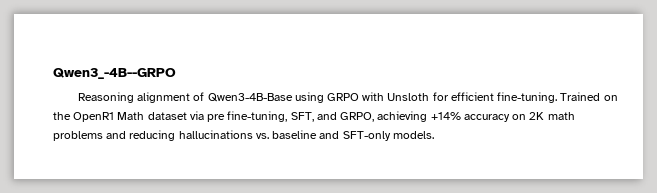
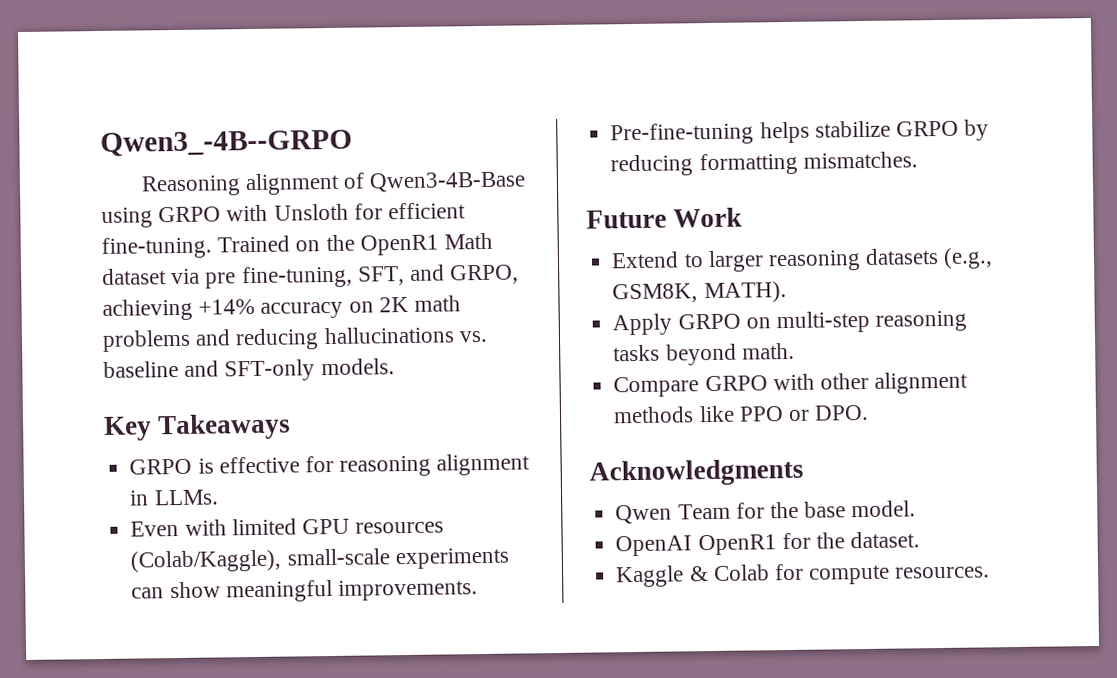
+ Key Takeaways
+ GRPO is effective for reasoning alignment in LLMs.
+ Even with limited GPU resources (Colab/Kaggle), small-scale experiments can show meaningful improvements.
+ Pre-fine-tuning helps stabilize GRPO by reducing formatting mismatches.
+ Future Work
+ Extend to larger reasoning datasets (e.g., GSM8K, MATH).
+ Apply GRPO on multi-step reasoning tasks beyond math.
+ Compare GRPO with other alignment methods like PPO or DPO.
+ Acknowledgments
+ Qwen Team for the base model.
+ OpenAI OpenR1 for the dataset.
+ Kaggle & Colab for compute resources.

